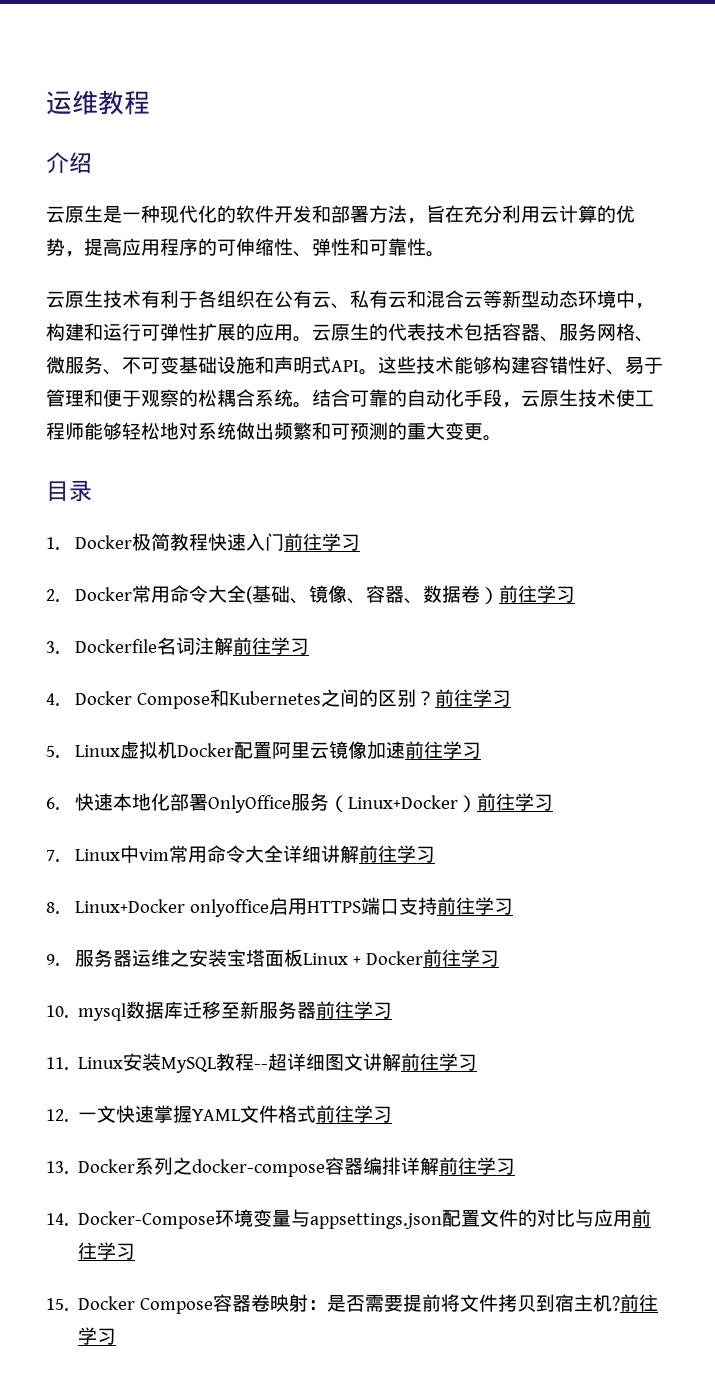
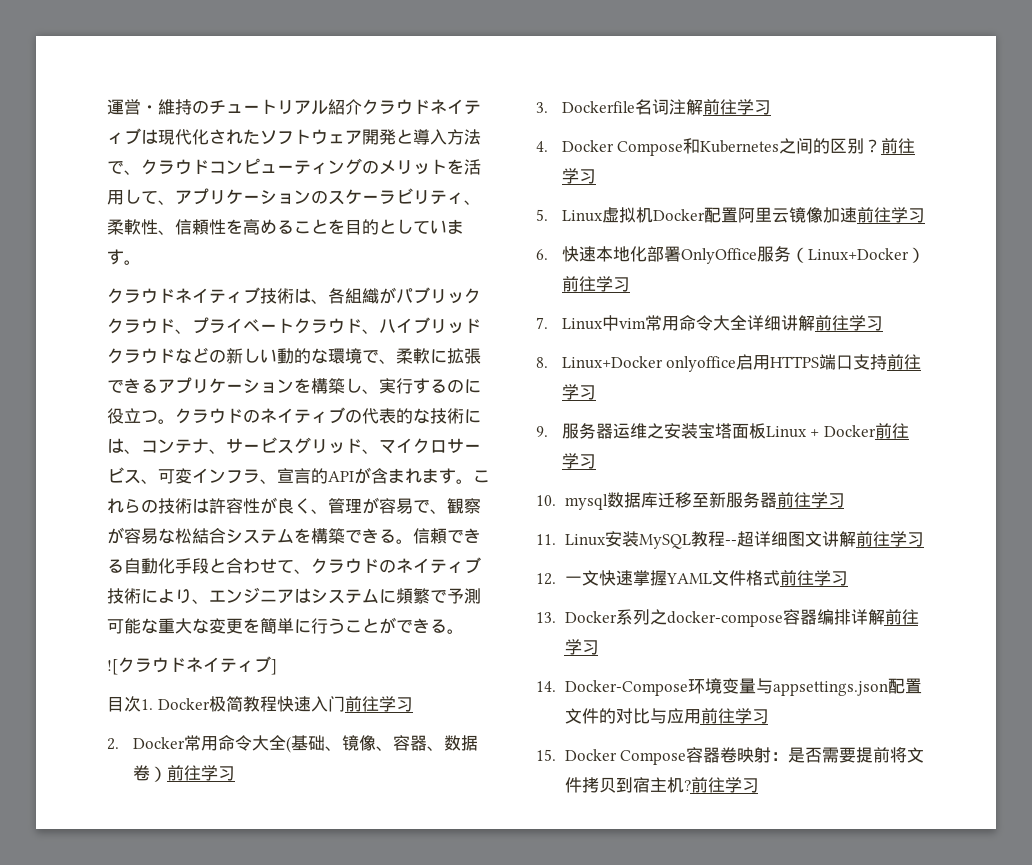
- 运维教程
- 介绍
- 云原生是一种现代化的软件开发和部署方法，旨在充分利用云计算的优势，提高应用程序的可伸缩性、弹性和可靠性。
- 云原生技术有利于各组织在公有云、私有云和混合云等新型动态环境中，构建和运行可弹性扩展的应用。云原生的代表技术包括容器、服务网格、微服务、不可变基础设施和声明式API。这些技术能够构建容错性好、易于管理和便于观察的松耦合系统。结合可靠的自动化手段，云原生技术使工程师能够轻松地对系统做出频繁和可预测的重大变更。
- 目录
- 1. Docker极简教程快速入门前往学习
+ 運営・維持のチュートリアル紹介クラウドネイティブは現代化されたソフトウェア開発と導入方法で、クラウドコンピューティングのメリットを活用して、アプリケーションのスケーラビリティ、柔軟性、信頼性を高めることを目的としています。
+ クラウドネイティブ技術は、各組織がパブリッククラウド、プライベートクラウド、ハイブリッドクラウドなどの新しい動的な環境で、柔軟に拡張できるアプリケーションを構築し、実行するのに役立つ。クラウドのネイティブの代表的な技術には、コンテナ、サービスグリッド、マイクロサービス、可変インフラ、宣言的APIが含まれます。これらの技術は許容性が良く、管理が容易で、観察が容易な松結合システムを構築できる。信頼できる自動化手段と合わせて、クラウドのネイティブ技術により、エンジニアはシステムに頻繁で予測可能な重大な変更を簡単に行うことができる。
+ ![クラウドネイティブ]
+ 目次1. Docker极简教程快速入门前往学习

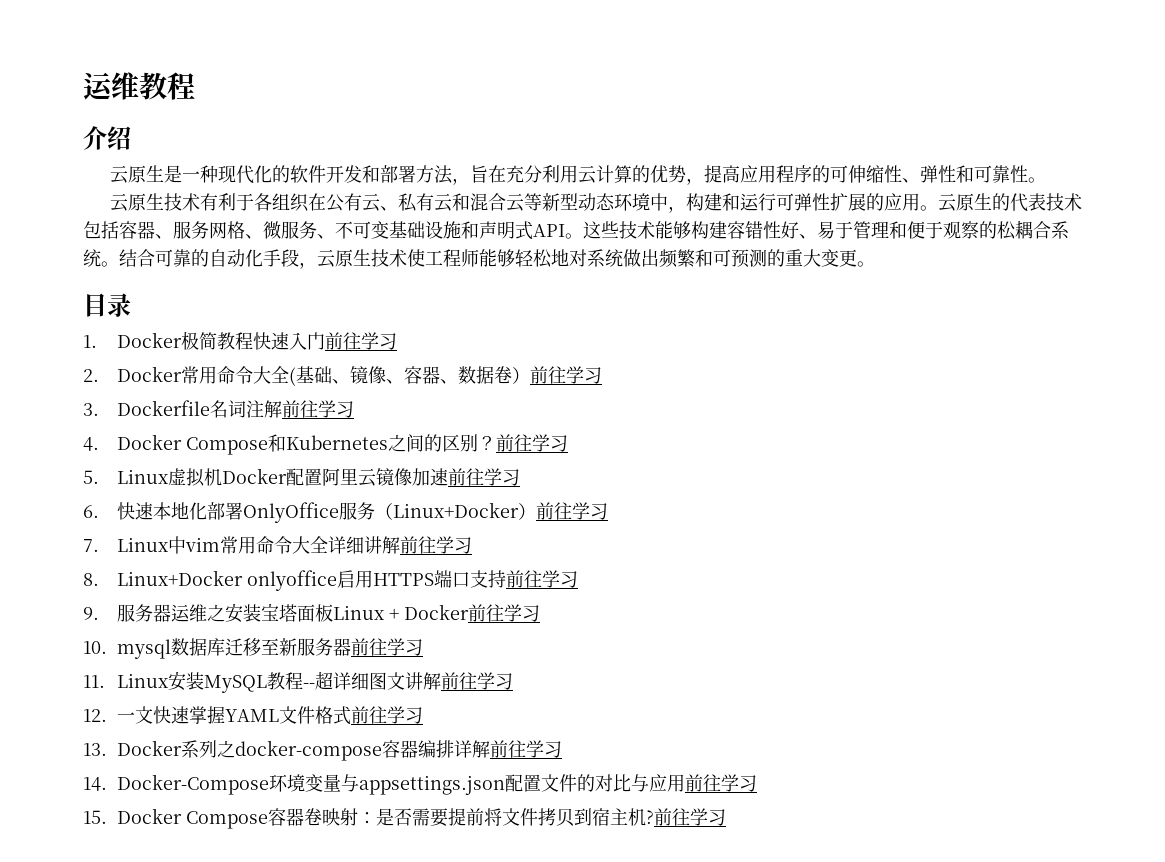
- 運営・維持のチュートリアル紹介クラウドネイティブは現代化されたソフトウェア開発と導入方法で、クラウドコンピューティングのメリットを活用して、アプリケーションのスケーラビリティ、柔軟性、信頼性を高めることを目的としています。
- クラウドネイティブ技術は、各組織がパブリッククラウド、プライベートクラウド、ハイブリッドクラウドなどの新しい動的な環境で、柔軟に拡張できるアプリケーションを構築し、実行するのに役立つ。クラウドのネイティブの代表的な技術には、コンテナ、サービスグリッド、マイクロサービス、可変インフラ、宣言的APIが含まれます。これらの技術は許容性が良く、管理が容易で、観察が容易な松結合システムを構築できる。信頼できる自動化手段と合わせて、クラウドのネイティブ技術により、エンジニアはシステムに頻繁で予測可能な重大な変更を簡単に行うことができる。
- ![クラウドネイティブ]
- 目次1. Docker极简教程快速入门前往学习
+ 运维教程
+ 介绍
+ 云原生是一种现代化的软件开发和部署方法，旨在充分利用云计算的优势，提高应用程序的可伸缩性、弹性和可靠性。
+ 云原生技术有利于各组织在公有云、私有云和混合云等新型动态环境中，构建和运行可弹性扩展的应用。云原生的代表技术包括容器、服务网格、微服务、不可变基础设施和声明式API。这些技术能够构建容错性好、易于管理和便于观察的松耦合系统。结合可靠的自动化手段，云原生技术使工程师能够轻松地对系统做出频繁和可预测的重大变更。
+ 目录
+ 1. Docker极简教程快速入门前往学习

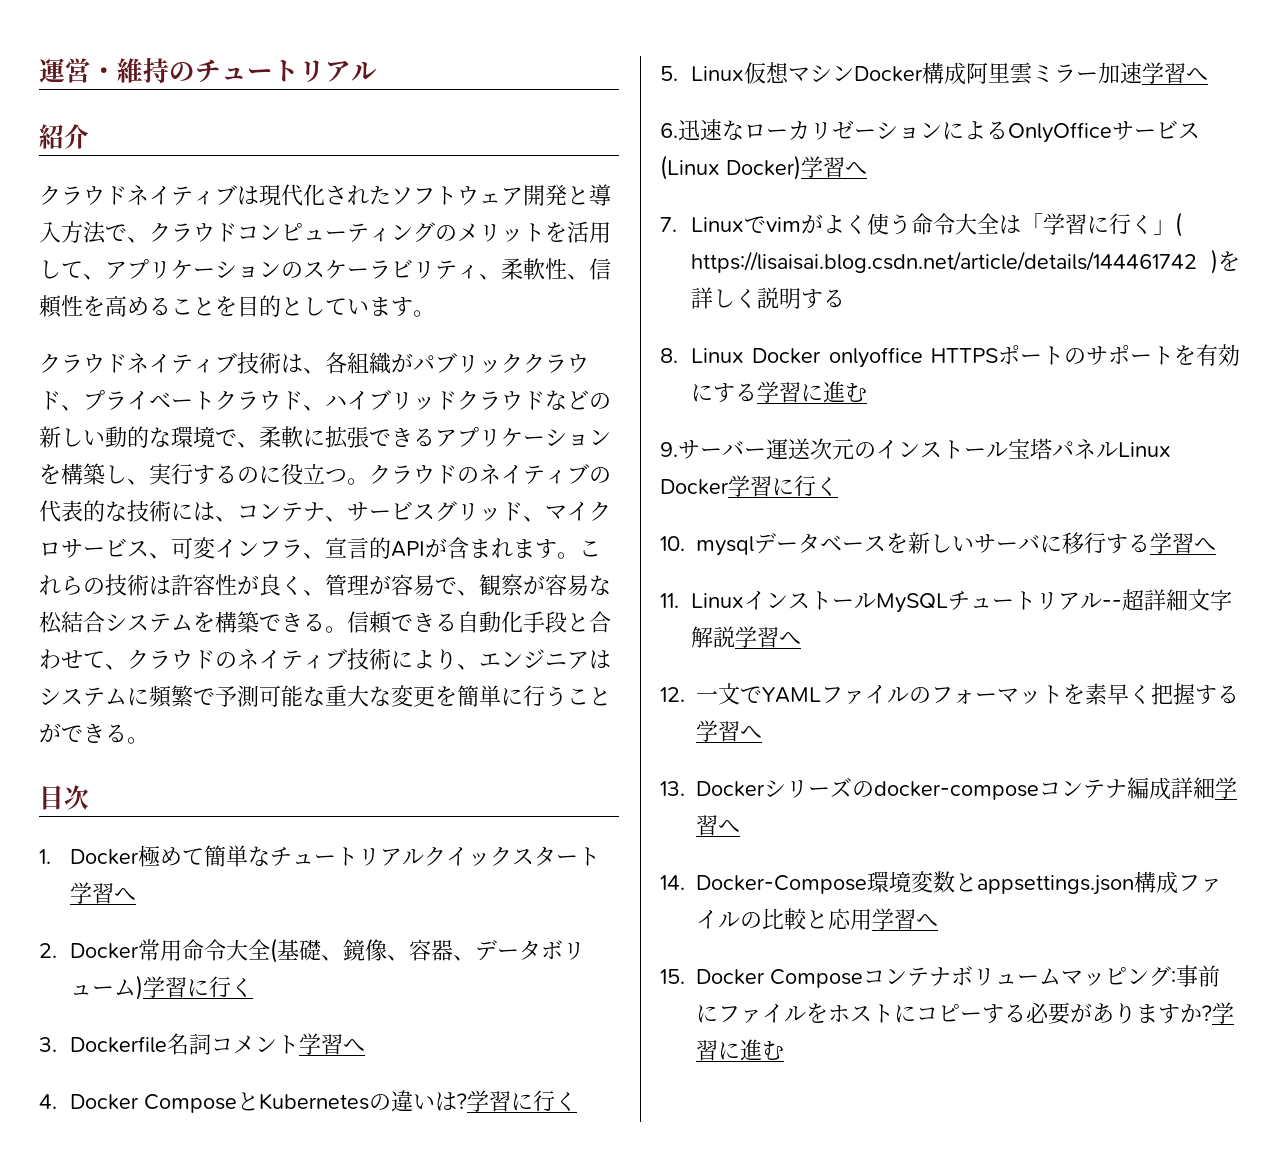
- 运维教程
- 介绍
- 云原生是一种现代化的软件开发和部署方法，旨在充分利用云计算的优势，提高应用程序的可伸缩性、弹性和可靠性。
- 云原生技术有利于各组织在公有云、私有云和混合云等新型动态环境中，构建和运行可弹性扩展的应用。云原生的代表技术包括容器、服务网格、微服务、不可变基础设施和声明式API。这些技术能够构建容错性好、易于管理和便于观察的松耦合系统。结合可靠的自动化手段，云原生技术使工程师能够轻松地对系统做出频繁和可预测的重大变更。
+ 運営・維持のチュートリアル
+ 紹介
+ クラウドネイティブは現代化されたソフトウェア開発と導入方法で、クラウドコンピューティングのメリットを活用して、アプリケーションのスケーラビリティ、柔軟性、信頼性を高めることを目的としています。
+ クラウドネイティブ技術は、各組織がパブリッククラウド、プライベートクラウド、ハイブリッドクラウドなどの新しい動的な環境で、柔軟に拡張できるアプリケーションを構築し、実行するのに役立つ。クラウドのネイティブの代表的な技術には、コンテナ、サービスグリッド、マイクロサービス、可変インフラ、宣言的APIが含まれます。これらの技術は許容性が良く、管理が容易で、観察が容易な松結合システムを構築できる。信頼できる自動化手段と合わせて、クラウドのネイティブ技術により、エンジニアはシステムに頻繁で予測可能な重大な変更を簡単に行うことができる。
- 目录
+ 目次
- 1. Docker极简教程快速入门前往学习
+ 1. Docker極めて簡単なチュートリアルクイックスタート学習へ
- 2. Docker常用命令大全(基础、镜像、容器、数据卷）前往学习
+ 2. Docker常用命令大全(基礎、鏡像、容器、データボリューム)学習に行く
- 3. Dockerfile名词注解前往学习
+ 3. Dockerfile名詞コメント学習へ
- 4. Docker Compose和Kubernetes之间的区别？前往学习
- 5. Linux虚拟机Docker配置阿里云镜像加速前往学习
- 6.快速本地化部署OnlyOffice服务（Linux+Docker）前往学习
- 7. Linux中vim常用命令大全详细讲解前往学习
- 8. Linux+Docker onlyoffice启用HTTPS端口支持前往学习
- 9.服务器运维之安装宝塔面板Linux + Docker前往学习
- 10. mysql数据库迁移至新服务器前往学习
- 11. Linux安装MySQL教程--超详细图文讲解前往学习
- 12.一文快速掌握YAML文件格式前往学习
- 13. Docker系列之docker-compose容器编排详解前往学习
- 14. Docker-Compose环境变量与appsettings.json配置文件的对比与应用前往学习
- 15. Docker Compose容器卷映射：是否需要提前将文件拷贝到宿主机?前往学习
+ 4. Docker ComposeとKubernetesの違いは?学習に行く
+ 5. Linux仮想マシンDocker構成阿里雲ミラー加速学習へ
+ 6.迅速なローカリゼーションによるOnlyOfficeサービス(Linux Docker)学習へ
+ 7. Linuxでvimがよく使う命令大全は「学習に行く」( https://lisaisai.blog.csdn.net/article/details/144461742 )を詳しく説明する
+ 8. Linux Docker onlyoffice HTTPSポートのサポートを有効にする学習に進む
+ 9.サーバー運送次元のインストール宝塔パネルLinux Docker学習に行く
+ 10. mysqlデータベースを新しいサーバに移行する学習へ
+ 11. LinuxインストールMySQLチュートリアル--超詳細文字解説学習へ
+ 12.一文でYAMLファイルのフォーマットを素早く把握する学習へ
+ 13. Dockerシリーズのdocker-composeコンテナ編成詳細学習へ
+ 14. Docker-Compose環境変数とappsettings.json構成ファイルの比較と応用学習へ
+ 15. Docker Composeコンテナボリュームマッピング:事前にファイルをホストにコピーする必要がありますか?学習に進む

